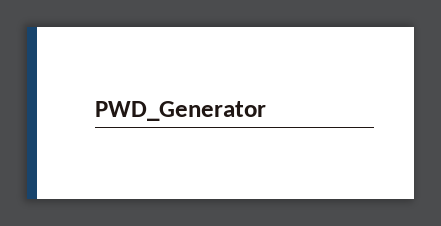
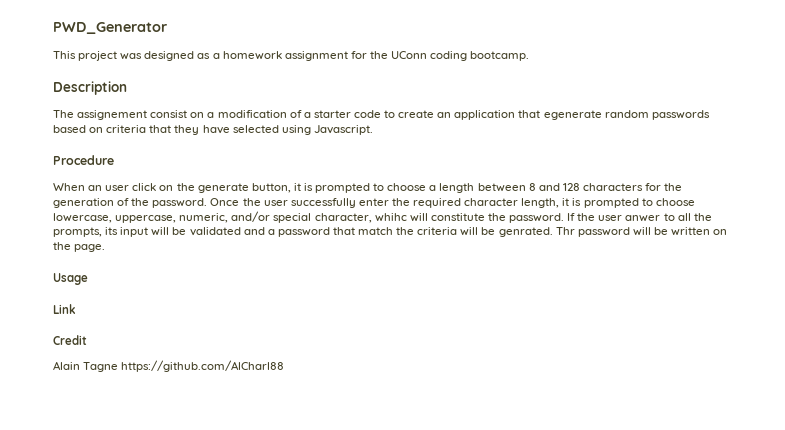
+ This project was designed as a homework assignment for the UConn coding bootcamp.
+ Description
+ The assignement consist on a modification of a starter code to create an application that egenerate random passwords based on criteria that they have selected using Javascript.
+ Procedure
+ When an user click on the generate button, it is prompted to choose a length between 8 and 128 characters for the generation of the password. Once the user successfully enter the required character length, it is prompted to choose lowercase, uppercase, numeric, and/or special character, whihc will constitute the password. If the user anwer to all the prompts, its input will be validated and a password that match the criteria will be genrated. Thr password will be written on the page.
+ Usage
+ Link
+ Credit
+ Alain Tagne https://github.com/AlCharl88

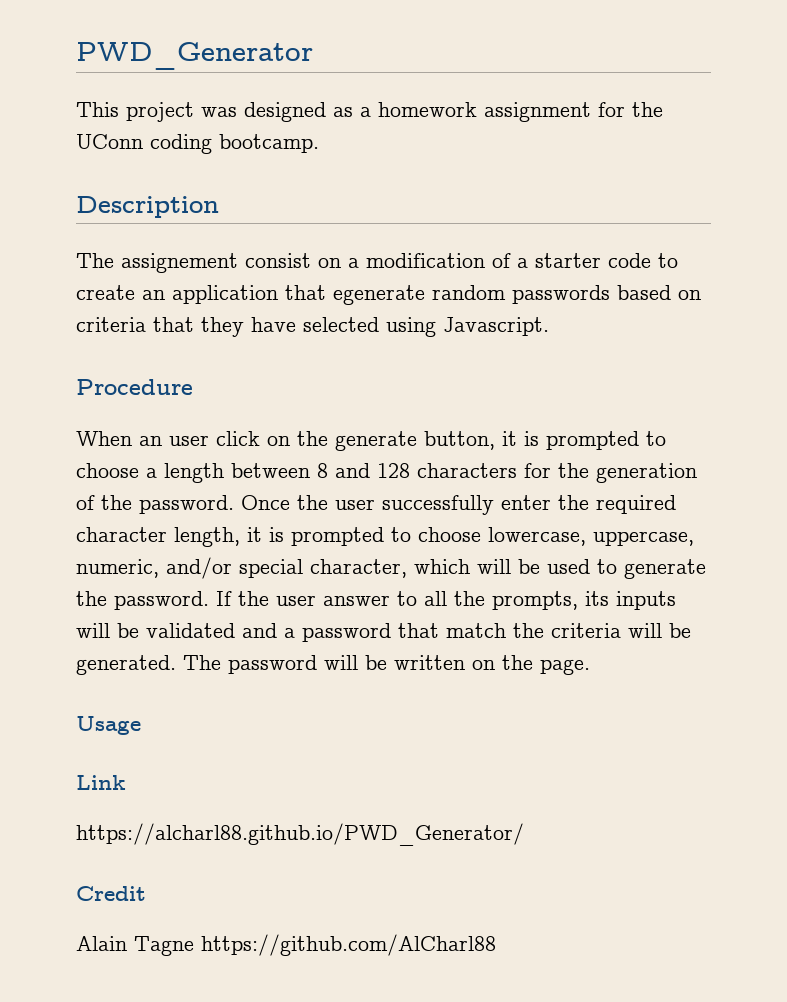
- Once the user successfully enter the required character length, it is prompted to choose lowercase, uppercase, numeric, and/or special character, whihc will constitute the password.
+ Once the user successfully enter the required character length, it is prompted to choose lowercase, uppercase, numeric, and/or special character, which will be used to generate the password.
- If the user anwer to all the prompts, its input will be validated and a password that match the criteria will be genrated. Thr password will be written on the page.
+ If the user answer to all the prompts, its inputs will be validated and a password that match the criteria will be generated. The password will be written on the page.
+ https://alcharl88.github.io/PWD_Generator/

